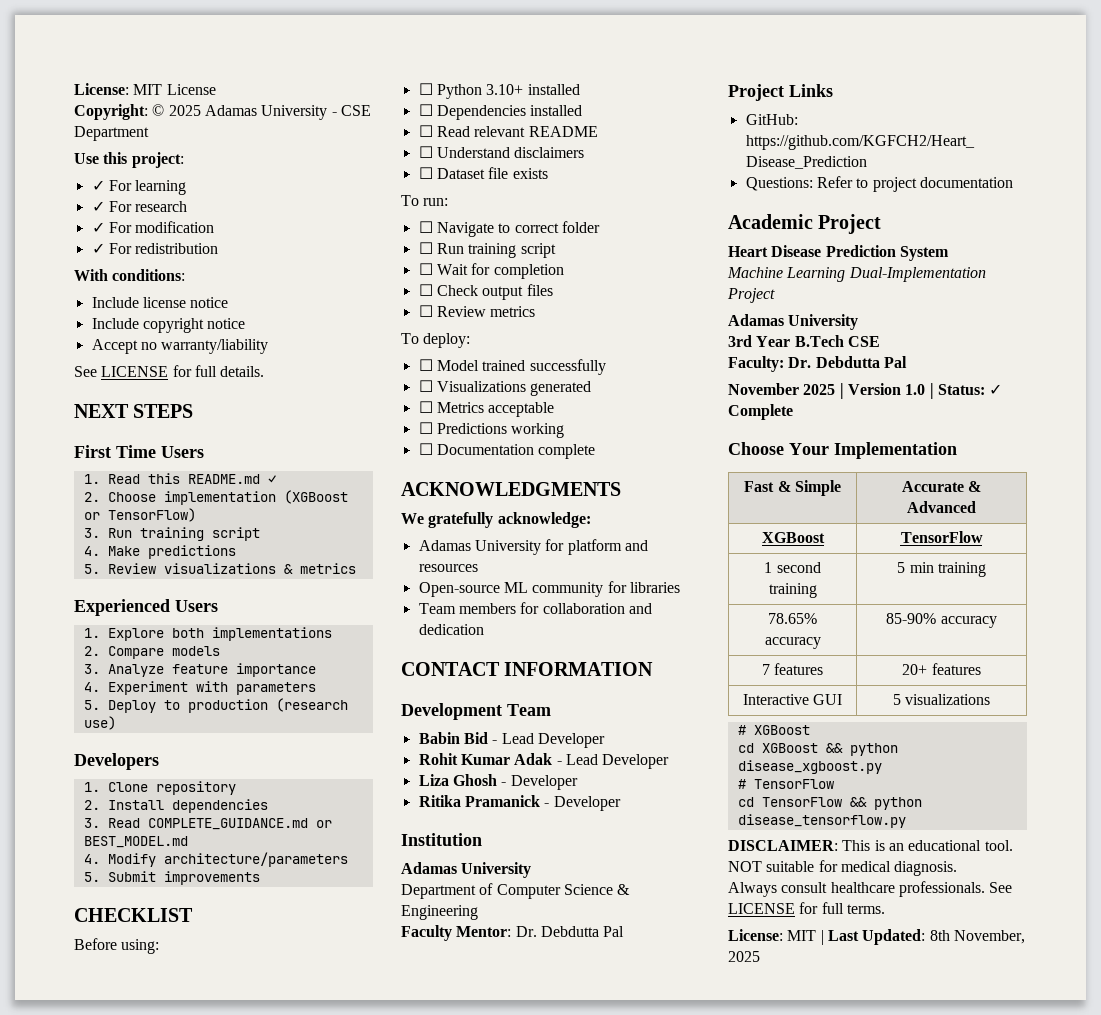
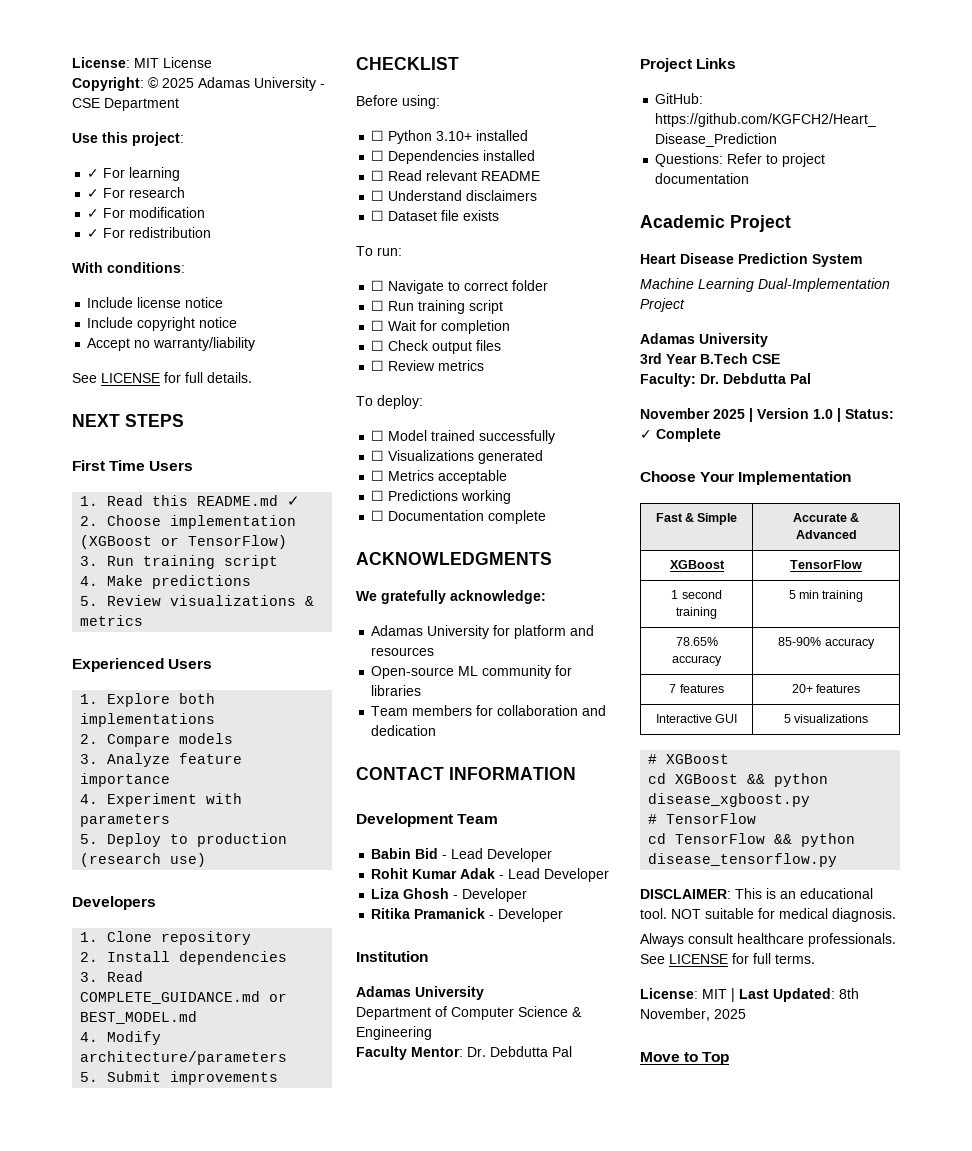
+ Move to Top

